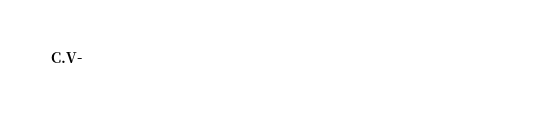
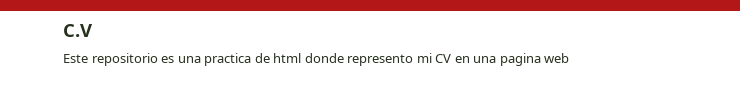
- C.V-
+ C.V
+ Este repositorio es una practica de html donde represento mi CV en una pagina web

